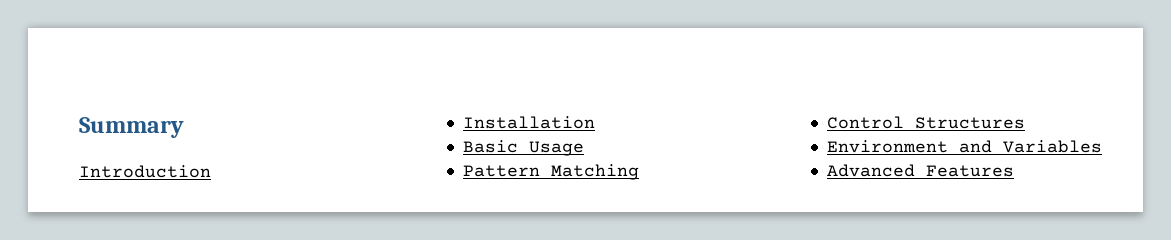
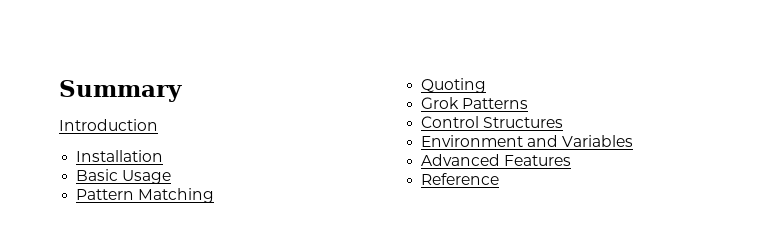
+ Quoting
+ Grok Patterns
+ Reference

